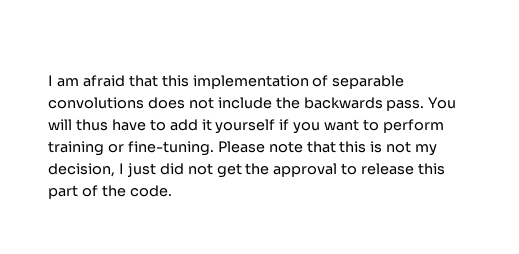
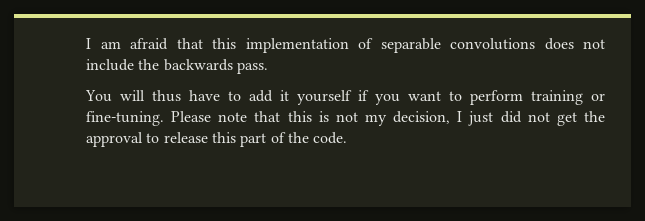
- I am afraid that this implementation of separable convolutions does not include the backwards pass. You will thus have to add it yourself if you want to perform training or fine-tuning.
+ I am afraid that this implementation of separable convolutions does not include the backwards pass.
+ You will thus have to add it yourself if you want to perform training or fine-tuning.

